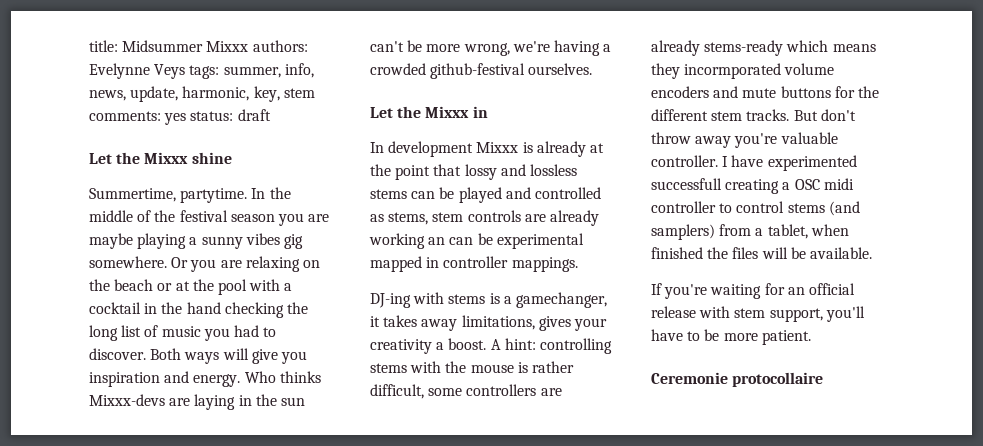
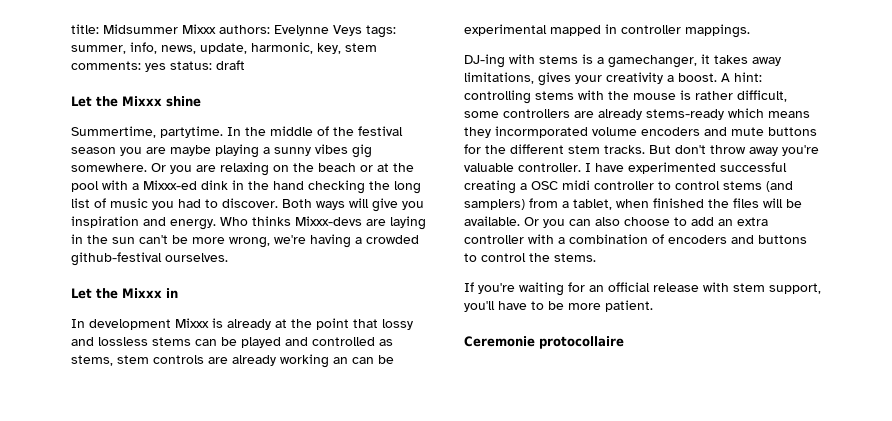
- Or you are relaxing on the beach or at the pool with a cocktail in the hand checking the long list of music you had to discover.
+ Or you are relaxing on the beach or at the pool with a Mixxx-ed dink in the hand checking the long list of music you had to discover.
- I have experimented successfull creating a OSC midi controller to control stems (and samplers) from a tablet, when finished the files will be available.
+ I have experimented successful creating a OSC midi controller to control stems (and samplers) from a tablet, when finished the files will be available. Or you can also choose to add an extra controller with a combination of encoders and buttons to control the stems.

